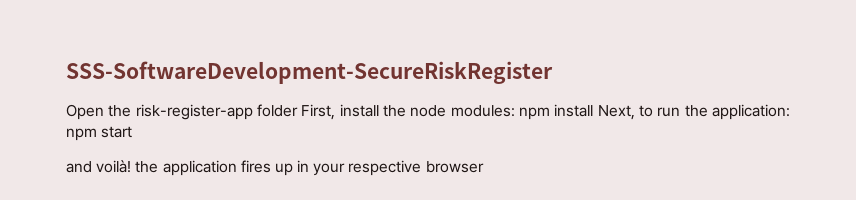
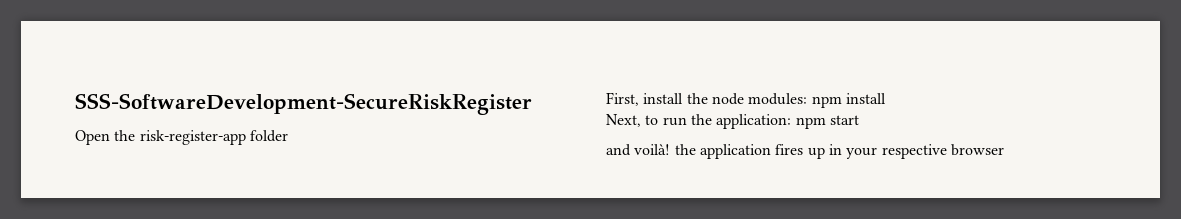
- Open the risk-register-app folder First, install the node modules: npm install Next, to run the application: npm start
+ Open the risk-register-app folder
+ First, install the node modules: npm install
+ Next, to run the application: npm start

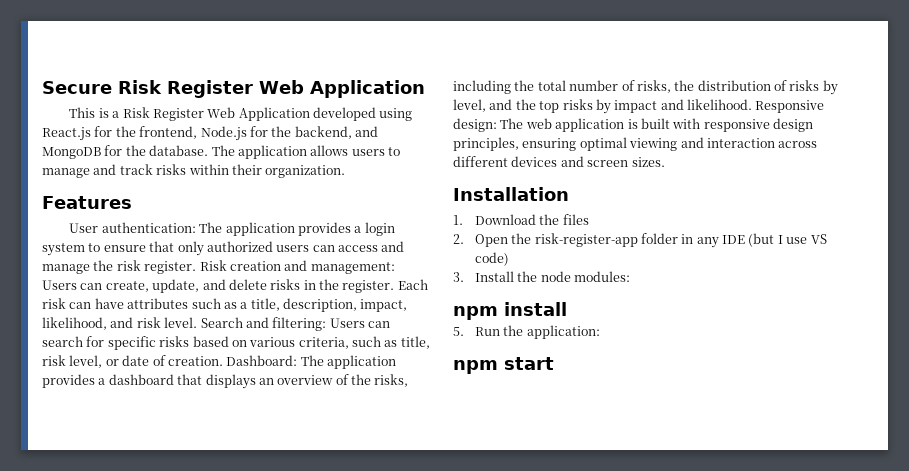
- SSS-SoftwareDevelopment-SecureRiskRegister
- Open the risk-register-app folder
- First, install the node modules: npm install
+ Secure Risk Register Web Application
+ This is a Risk Register Web Application developed using React.js for the frontend, Node.js for the backend, and MongoDB for the database. The application allows users to manage and track risks within their organization.
+ Features
+ User authentication: The application provides a login system to ensure that only authorized users can access and manage the risk register. Risk creation and management: Users can create, update, and delete risks in the register. Each risk can have attributes such as a title, description, impact, likelihood, and risk level. Search and filtering: Users can search for specific risks based on various criteria, such as title, risk level, or date of creation. Dashboard: The application provides a dashboard that displays an overview of the risks, including the total number of risks, the distribution of risks by level, and the top risks by impact and likelihood. Responsive design: The web application is built with responsive design principles, ensuring optimal viewing and interaction across different devices and screen sizes.
+ Installation
+ 1. Download the files
+ 2. Open the risk-register-app folder in any IDE (but I use VS code)
+ 3. Install the node modules:
+ npm install
- Next, to run the application: npm start
+ 5. Run the application:
+ npm start
- and voilà! the application fires up in your respective browser

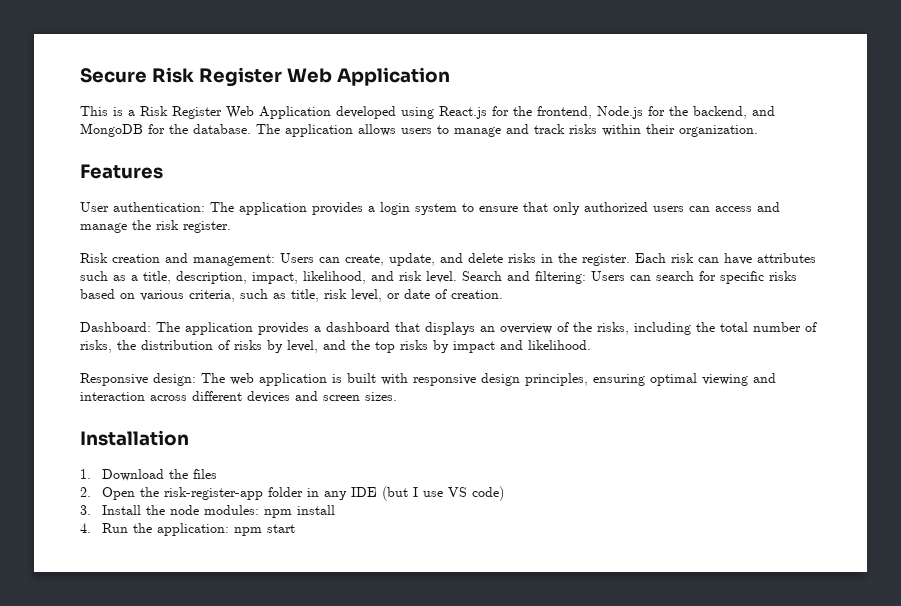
- User authentication: The application provides a login system to ensure that only authorized users can access and manage the risk register. Risk creation and management: Users can create, update, and delete risks in the register.
+ User authentication: The application provides a login system to ensure that only authorized users can access and manage the risk register.
+ Risk creation and management: Users can create, update, and delete risks in the register.
- Users can search for specific risks based on various criteria, such as title, risk level, or date of creation. Dashboard:
+ Users can search for specific risks based on various criteria, such as title, risk level, or date of creation.
+ Dashboard:
- The application provides a dashboard that displays an overview of the risks, including the total number of risks, the distribution of risks by level, and the top risks by impact and likelihood. Responsive design:
+ The application provides a dashboard that displays an overview of the risks, including the total number of risks, the distribution of risks by level, and the top risks by impact and likelihood.
+ Responsive design:
- 3. Install the node modules:
- npm install
+ 3. Install the node modules: npm install
- 5. Run the application:
- npm start
+ 4. Run the application: npm start

